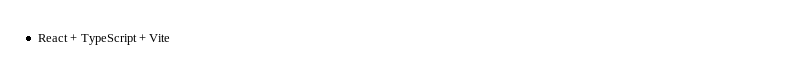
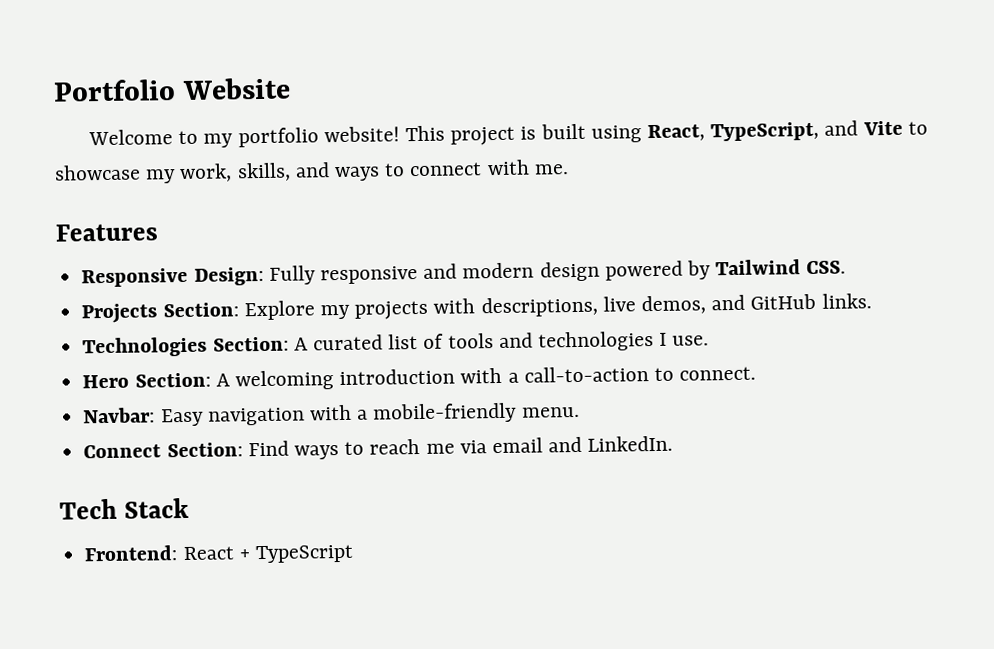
- React + TypeScript + Vite
+ Portfolio Website
+ Welcome to my portfolio website! This project is built using React, TypeScript, and Vite to showcase my work, skills, and ways to connect with me.
+ Features
+ Responsive Design: Fully responsive and modern design powered by Tailwind CSS.
+ Projects Section: Explore my projects with descriptions, live demos, and GitHub links.
+ Technologies Section: A curated list of tools and technologies I use.
+ Hero Section: A welcoming introduction with a call-to-action to connect.
+ Navbar: Easy navigation with a mobile-friendly menu.
+ Connect Section: Find ways to reach me via email and LinkedIn.
+ Tech Stack
+ Frontend: React + TypeScript

